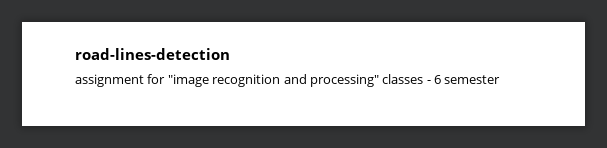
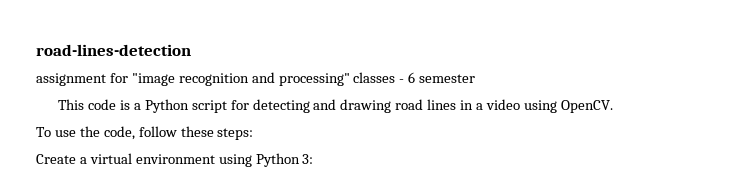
+ This code is a Python script for detecting and drawing road lines in a video using OpenCV.
+ To use the code, follow these steps:
+ Create a virtual environment using Python 3:

